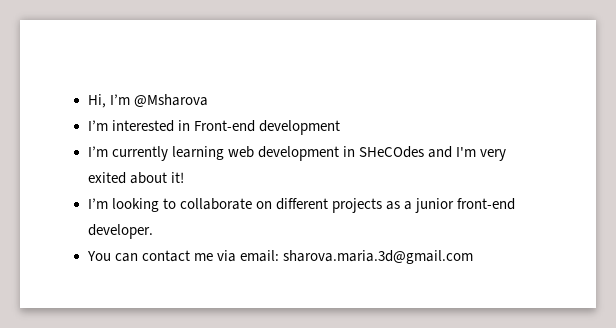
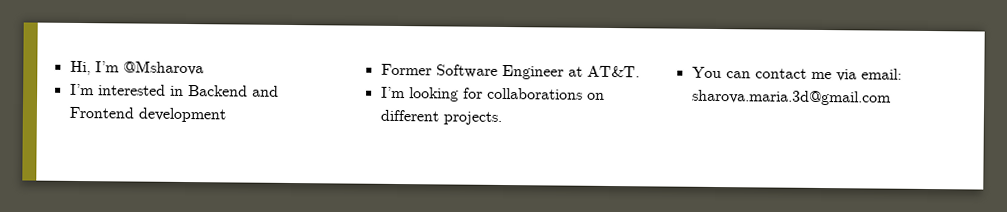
- I’m interested in Front-end development
- I’m currently learning web development in SHeCOdes and I'm very exited about it!
- I’m looking to collaborate on different projects as a junior front-end developer.
+ I’m interested in Backend and Frontend development
+ Former Software Engineer at AT&T.
+ I’m looking for collaborations on different projects.

